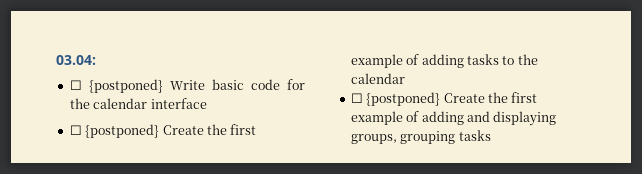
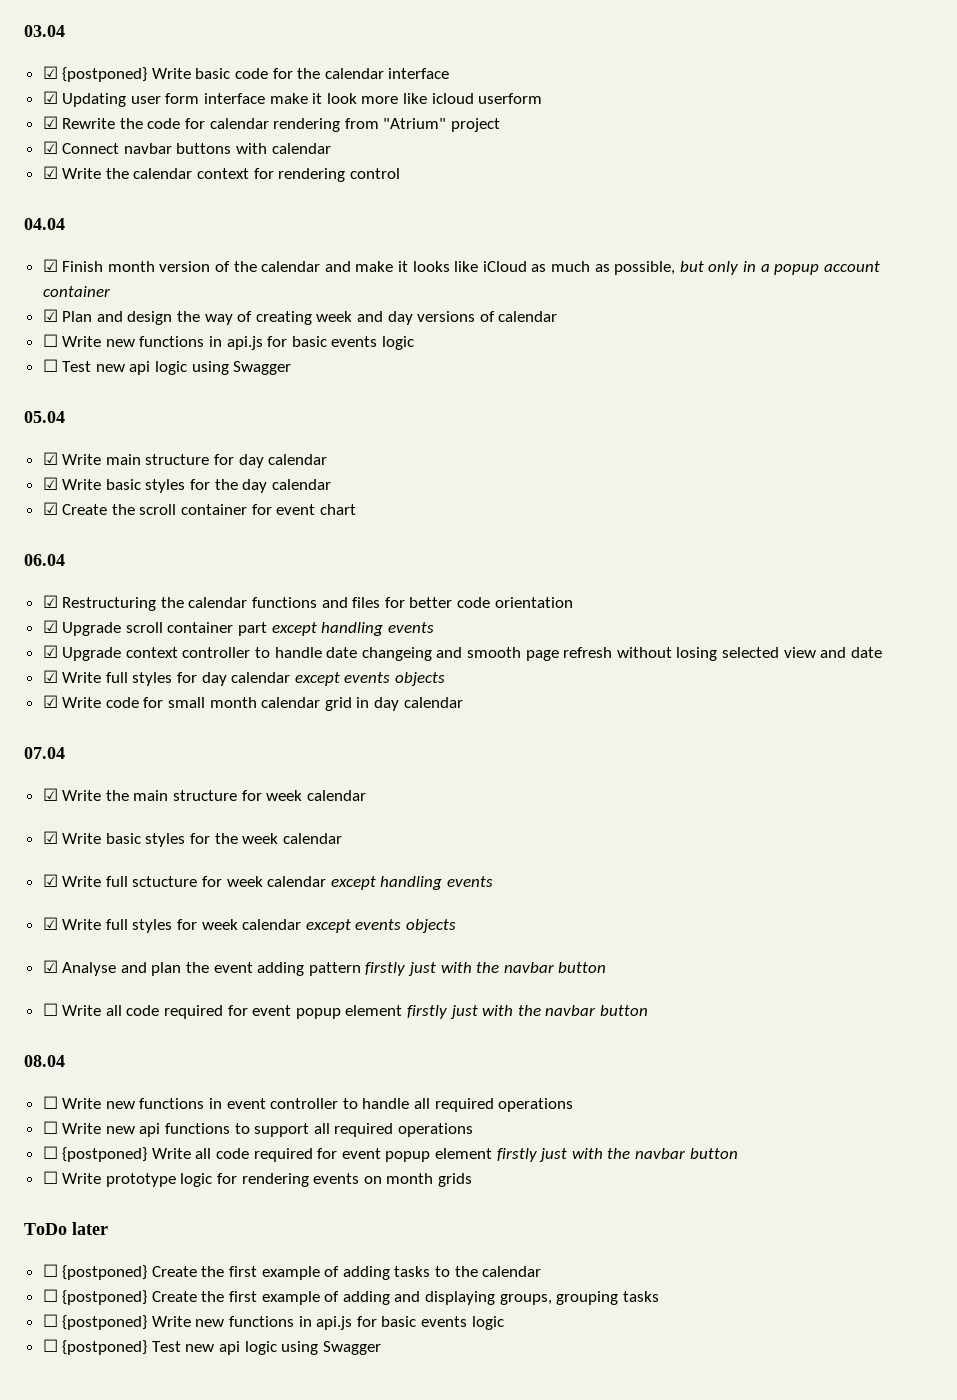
- 03.04:
- ☐ {postponed} Write basic code for the calendar interface
+ 03.04
+ ☑ {postponed} Write basic code for the calendar interface
+ ☑ Updating user form interface make it look more like icloud userform
+ ☑ Rewrite the code for calendar rendering from "Atrium" project
+ ☑ Connect navbar buttons with calendar
+ ☑ Write the calendar context for rendering control
+ 04.04
+ ☑ Finish month version of the calendar and make it looks like iCloud as much as possible, but only in a popup account container
+ ☑ Plan and design the way of creating week and day versions of calendar
+ ☐ Write new functions in api.js for basic events logic
+ ☐ Test new api logic using Swagger
+ 05.04
+ ☑ Write main structure for day calendar
+ ☑ Write basic styles for the day calendar
+ ☑ Create the scroll container for event chart
+ 06.04
+ ☑ Restructuring the calendar functions and files for better code orientation
+ ☑ Upgrade scroll container part except handling events
+ ☑ Upgrade context controller to handle date changeing and smooth page refresh without losing selected view and date
+ ☑ Write full styles for day calendar except events objects
+ ☑ Write code for small month calendar grid in day calendar
+ 07.04
+ ☑ Write the main structure for week calendar
+ ☑ Write basic styles for the week calendar
+ ☑ Write full sctucture for week calendar except handling events
+ ☑ Write full styles for week calendar except events objects
+ ☑ Analyse and plan the event adding pattern firstly just with the navbar button
+ ☐ Write all code required for event popup element firstly just with the navbar button
+ 08.04
+ ☐ Write new functions in event controller to handle all required operations
+ ☐ Write new api functions to support all required operations
+ ☐ {postponed} Write all code required for event popup element firstly just with the navbar button
+ ☐ Write prototype logic for rendering events on month grids
+ ToDo later
+ ☐ {postponed} Write new functions in api.js for basic events logic
+ ☐ {postponed} Test new api logic using Swagger

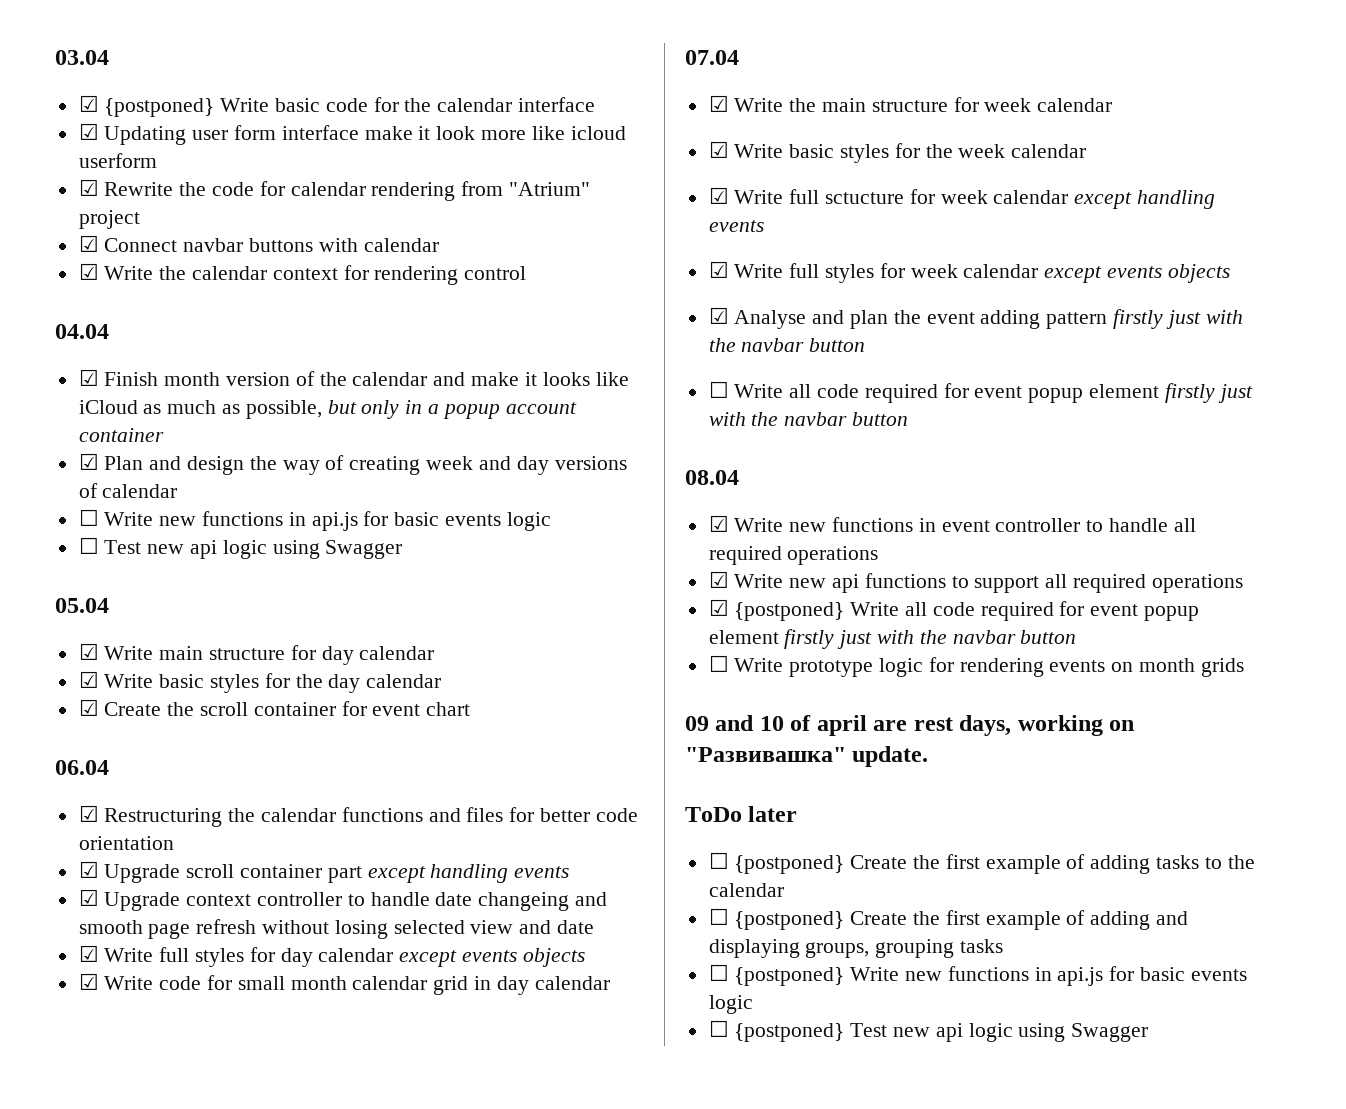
- ☐ Write new functions in event controller to handle all required operations
+ ☑ Write new functions in event controller to handle all required operations
- ☐ Write new api functions to support all required operations
+ ☑ Write new api functions to support all required operations
- ☐ {postponed} Write all code required for event popup element firstly just with the navbar button
+ ☑ {postponed} Write all code required for event popup element firstly just with the navbar button
+ 09 and 10 of april are rest days, working on "Развивашка" update.

